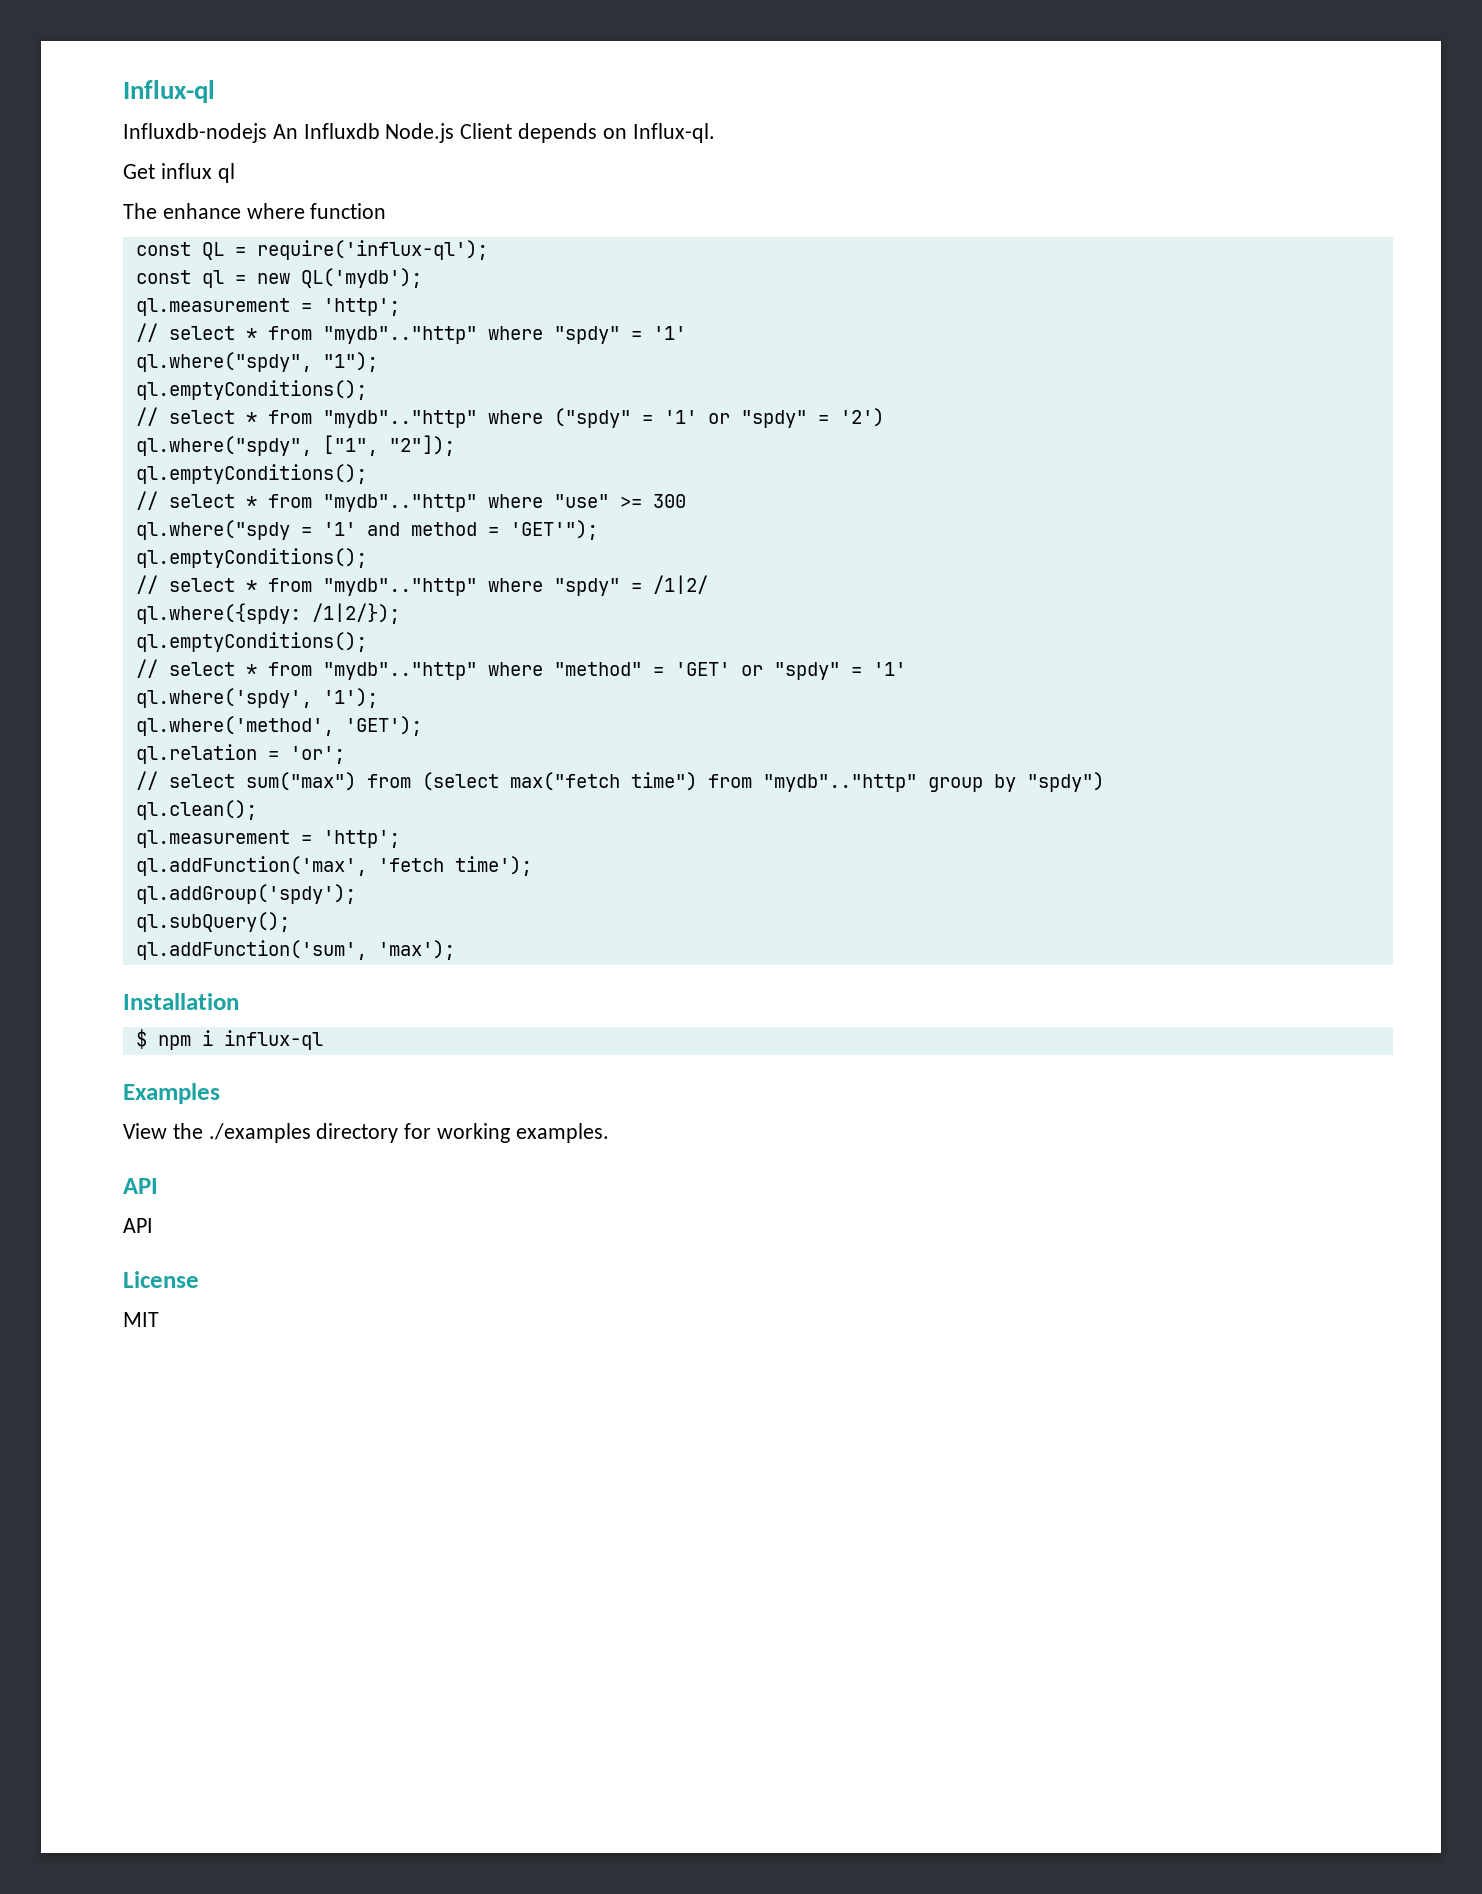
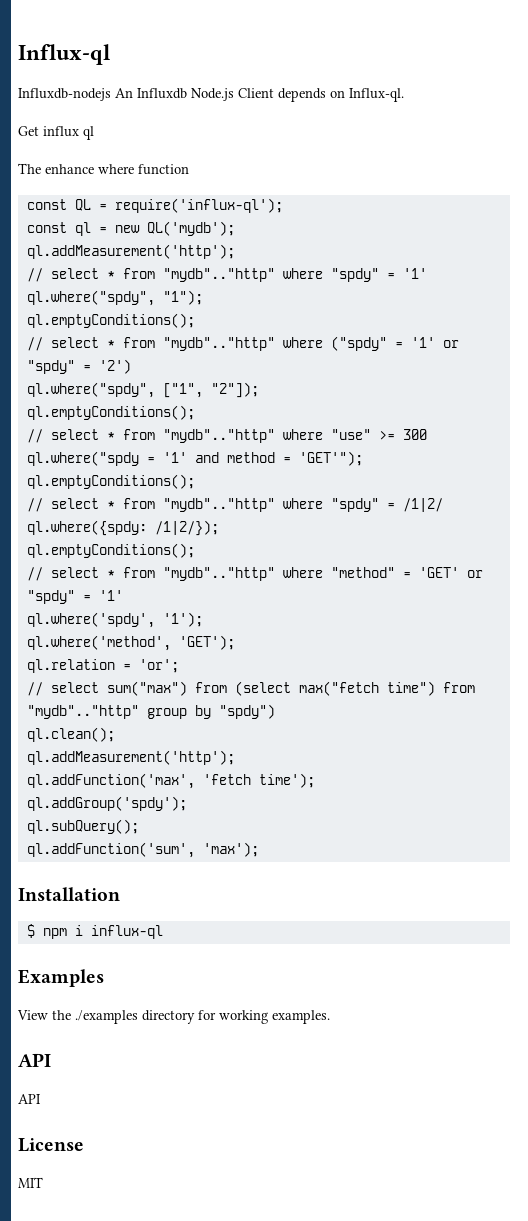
  const ql = new QL('mydb');
- ql.measurement = 'http';
+ ql.addMeasurement('http');
  ql.clean();
- ql.measurement = 'http';
+ ql.addMeasurement('http');

